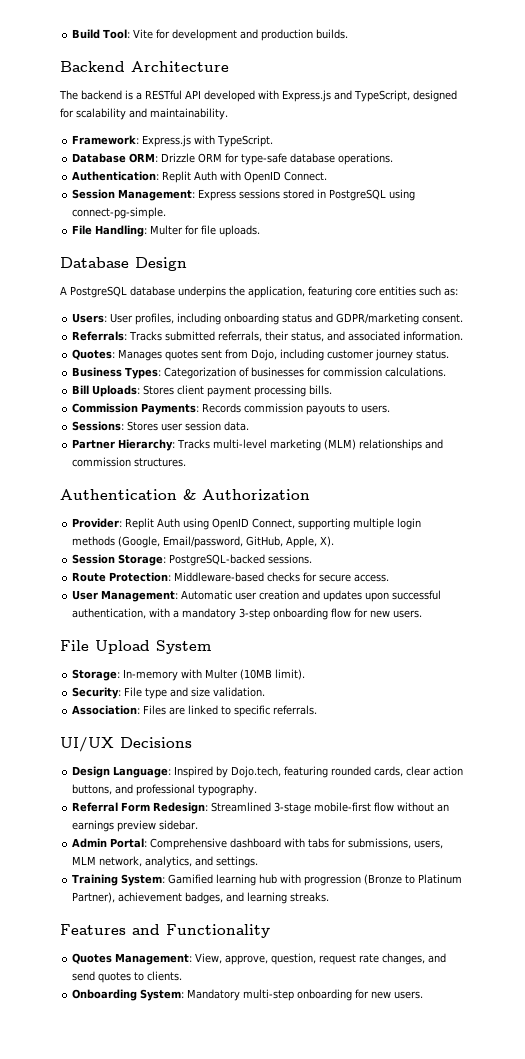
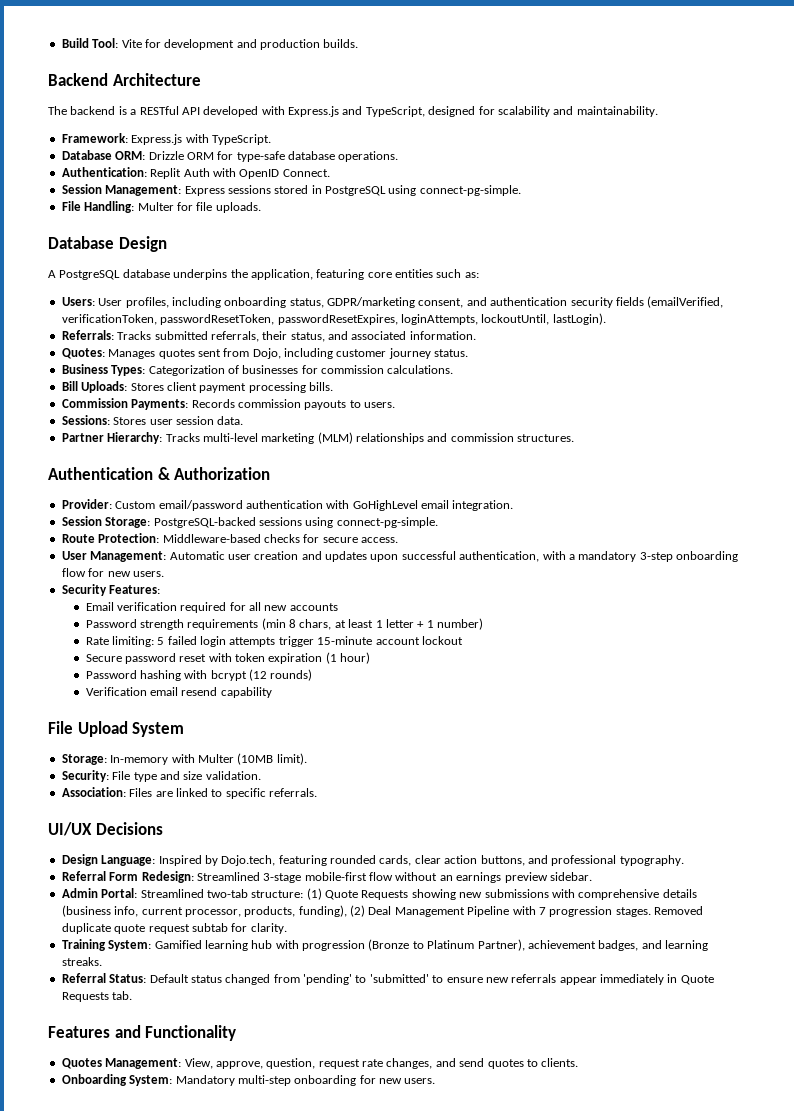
- Users: User profiles, including onboarding status and GDPR/marketing consent.
+ Users: User profiles, including onboarding status, GDPR/marketing consent, and authentication security fields (emailVerified, verificationToken, passwordResetToken, passwordResetExpires, loginAttempts, lockoutUntil, lastLogin).
- Provider: Replit Auth using OpenID Connect, supporting multiple login methods (Google, Email/password, GitHub, Apple, X).
+ Provider: Custom email/password authentication with GoHighLevel email integration.
- Session Storage: PostgreSQL-backed sessions.
+ Session Storage: PostgreSQL-backed sessions using connect-pg-simple.
+ Security Features:
+ Email verification required for all new accounts
+ Password strength requirements (min 8 chars, at least 1 letter + 1 number)
+ Rate limiting: 5 failed login attempts trigger 15-minute account lockout
+ Secure password reset with token expiration (1 hour)
+ Password hashing with bcrypt (12 rounds)
+ Verification email resend capability
- Admin Portal: Comprehensive dashboard with tabs for submissions, users, MLM network, analytics, and settings.
+ Admin Portal: Streamlined two-tab structure: (1) Quote Requests showing new submissions with comprehensive details (business info, current processor, products, funding), (2) Deal Management Pipeline with 7 progression stages. Removed duplicate quote request subtab for clarity.
+ Referral Status: Default status changed from 'pending' to 'submitted' to ensure new referrals appear immediately in Quote Requests tab.

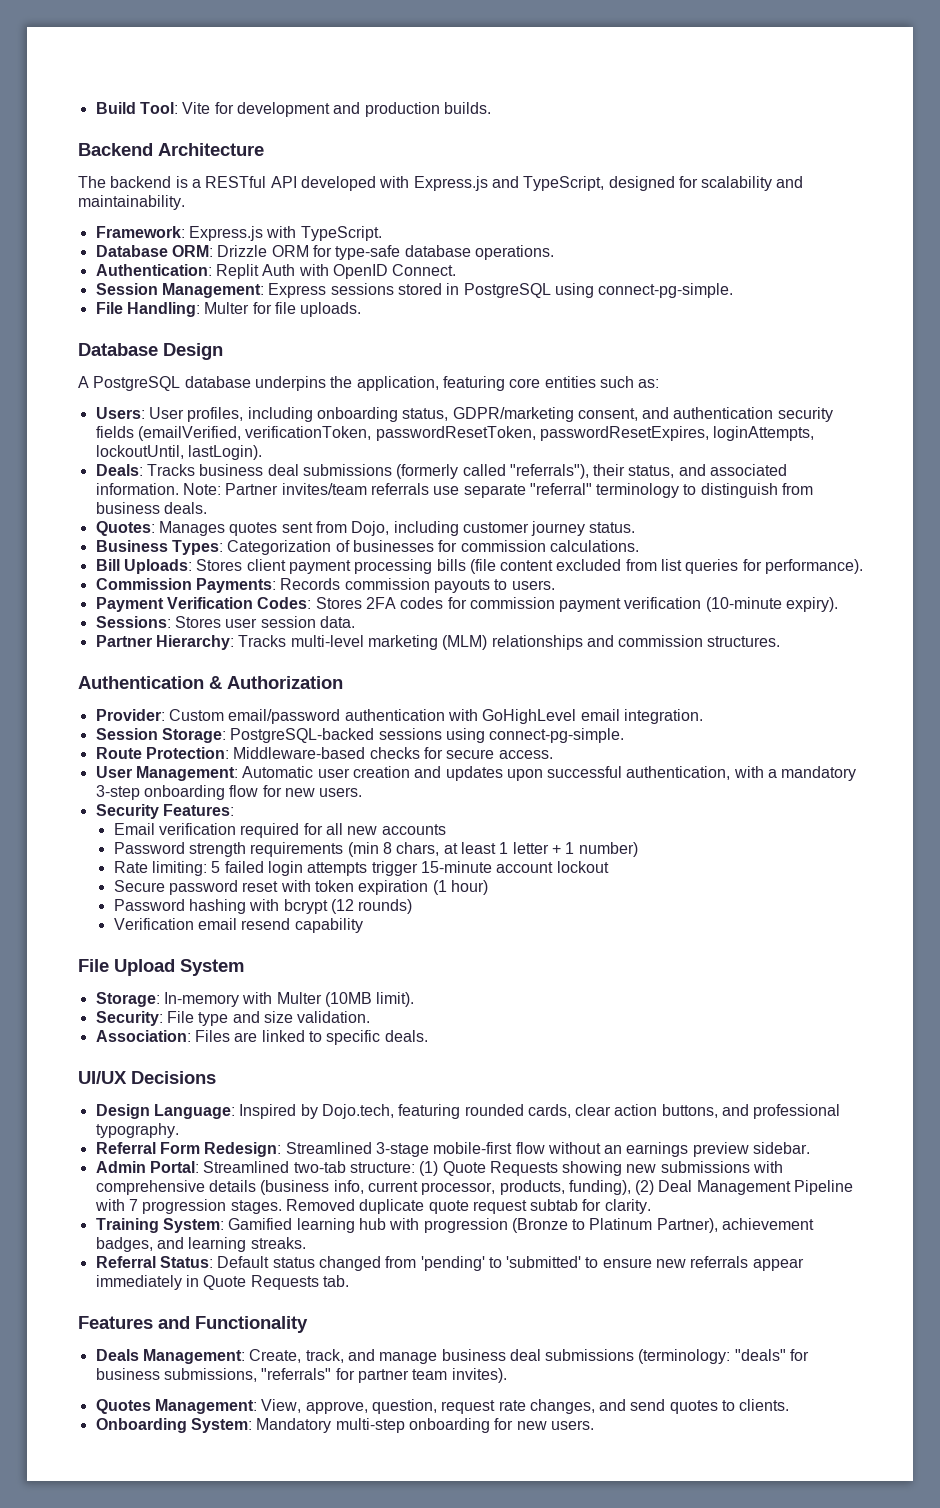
- Referrals: Tracks submitted referrals, their status, and associated information.
+ Deals: Tracks business deal submissions (formerly called "referrals"), their status, and associated information. Note: Partner invites/team referrals use separate "referral" terminology to distinguish from business deals.
- Bill Uploads: Stores client payment processing bills.
+ Bill Uploads: Stores client payment processing bills (file content excluded from list queries for performance).
+ Payment Verification Codes: Stores 2FA codes for commission payment verification (10-minute expiry).
- Association: Files are linked to specific referrals.
+ Association: Files are linked to specific deals.
+ Deals Management: Create, track, and manage business deal submissions (terminology: "deals" for business submissions, "referrals" for partner team invites).

